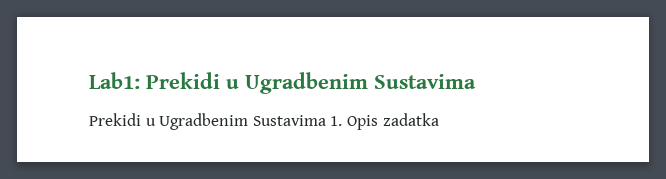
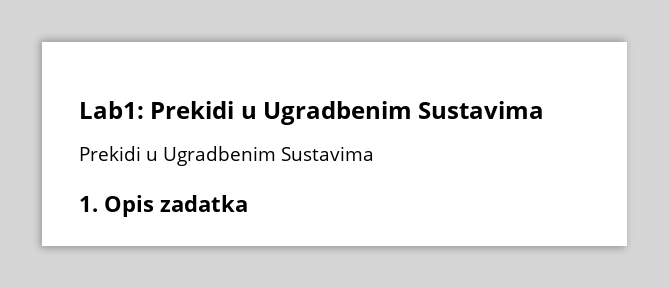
  Lab1: Prekidi u Ugradbenim Sustavima
- Prekidi u Ugradbenim Sustavima 1. Opis zadatka
+ Prekidi u Ugradbenim Sustavima
+ 1. Opis zadatka

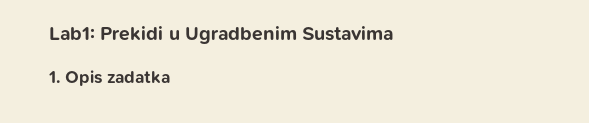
  Lab1: Prekidi u Ugradbenim Sustavima
- Prekidi u Ugradbenim Sustavima

